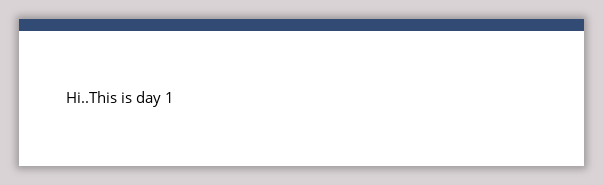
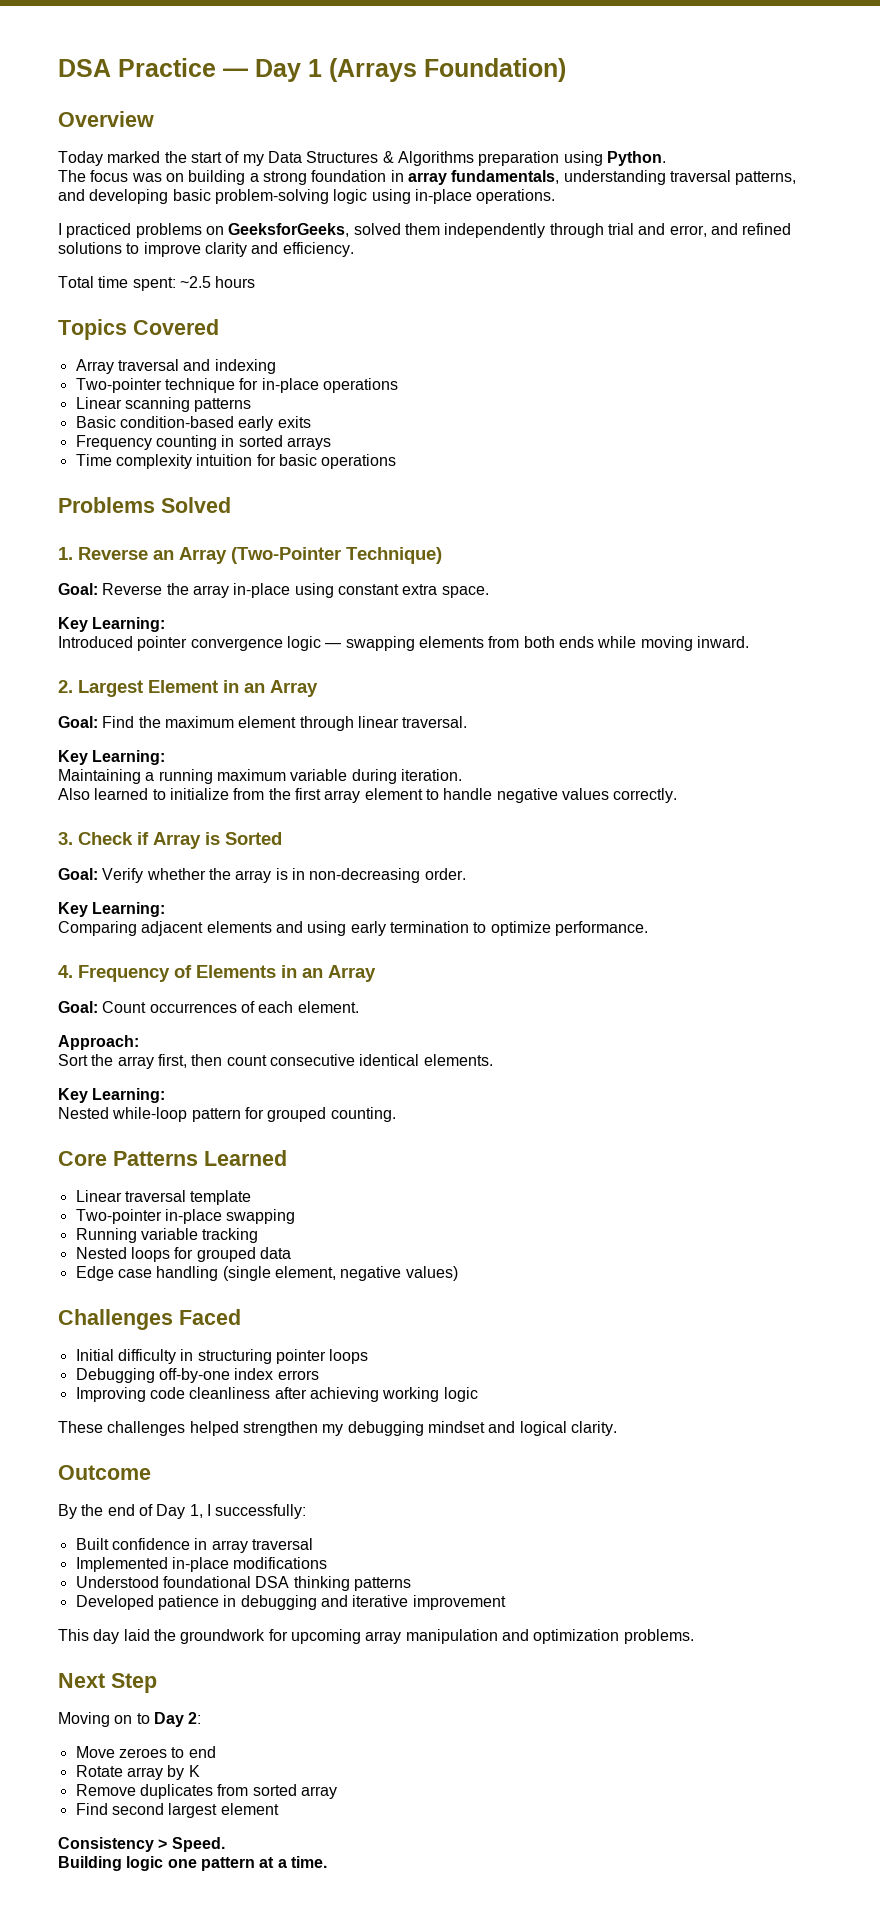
- Hi..This is day 1
+ DSA Practice — Day 1 (Arrays Foundation)
+ Overview
+ Today marked the start of my Data Structures & Algorithms preparation using Python.
+ The focus was on building a strong foundation in array fundamentals, understanding traversal patterns, and developing basic problem-solving logic using in-place operations.
+ I practiced problems on GeeksforGeeks, solved them independently through trial and error, and refined solutions to improve clarity and efficiency.
+ Total time spent: ~2.5 hours
+ Topics Covered
+ Array traversal and indexing
+ Two-pointer technique for in-place operations
+ Linear scanning patterns
+ Basic condition-based early exits
+ Frequency counting in sorted arrays
+ Time complexity intuition for basic operations
+ Problems Solved
+ 1. Reverse an Array (Two-Pointer Technique)
+ Goal: Reverse the array in-place using constant extra space.
+ Key Learning:
+ Introduced pointer convergence logic — swapping elements from both ends while moving inward.
+ 2. Largest Element in an Array
+ Goal: Find the maximum element through linear traversal.
+ Key Learning:
+ Maintaining a running maximum variable during iteration.
+ Also learned to initialize from the first array element to handle negative values correctly.
+ 3. Check if Array is Sorted
+ Goal: Verify whether the array is in non-decreasing order.
+ Key Learning:
+ Comparing adjacent elements and using early termination to optimize performance.
+ 4. Frequency of Elements in an Array
+ Goal: Count occurrences of each element.
+ Approach:
+ Sort the array first, then count consecutive identical elements.
+ Key Learning:
+ Nested while-loop pattern for grouped counting.
+ Core Patterns Learned
+ Linear traversal template
+ Two-pointer in-place swapping
+ Running variable tracking
+ Nested loops for grouped data
+ Edge case handling (single element, negative values)
+ Challenges Faced
+ Initial difficulty in structuring pointer loops
+ Debugging off-by-one index errors
+ Improving code cleanliness after achieving working logic
+ These challenges helped strengthen my debugging mindset and logical clarity.
+ Outcome
+ By the end of Day 1, I successfully:
+ Built confidence in array traversal
+ Implemented in-place modifications
+ Understood foundational DSA thinking patterns
+ Developed patience in debugging and iterative improvement
+ This day laid the groundwork for upcoming array manipulation and optimization problems.
+ Next Step
+ Moving on to Day 2:
+ Move zeroes to end
+ Rotate array by K
+ Remove duplicates from sorted array
+ Find second largest element
+ Consistency > Speed.
+ Building logic one pattern at a time.

